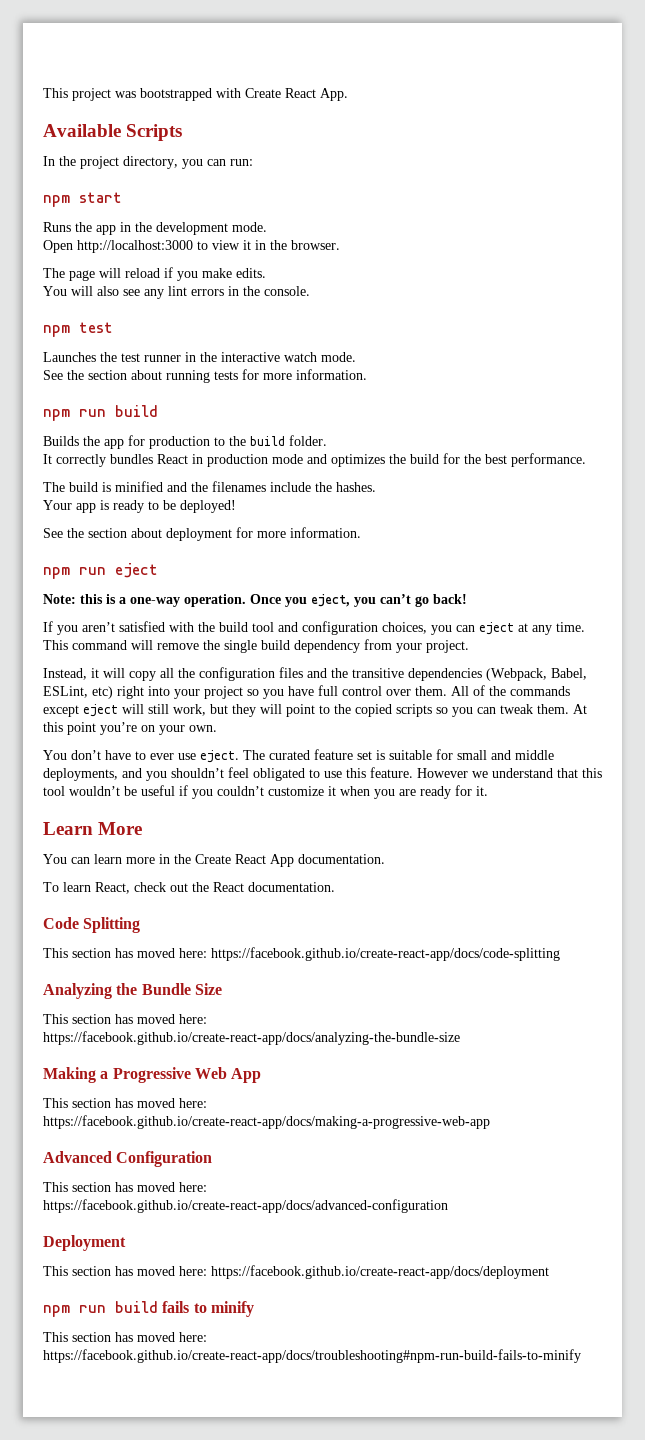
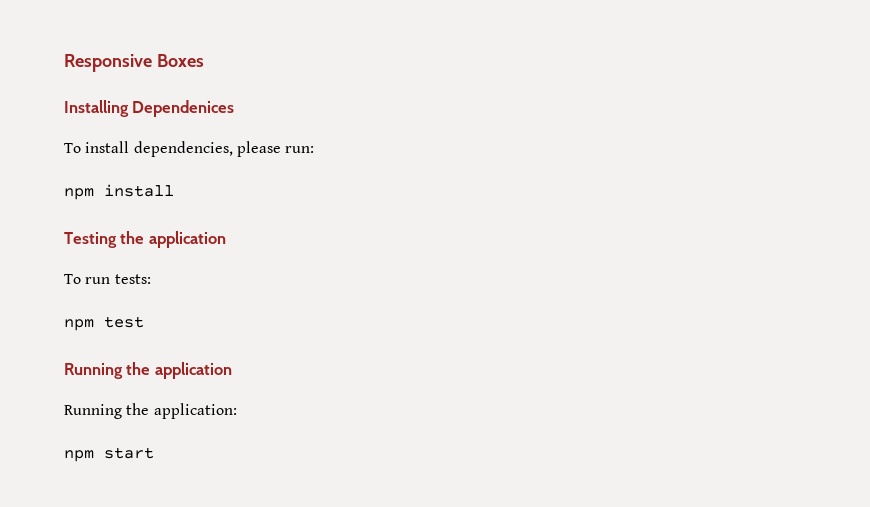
- This project was bootstrapped with Create React App.
- Available Scripts
- In the project directory, you can run:
+ Responsive Boxes
+ Installing Dependenices
+ To install dependencies, please run:
+ npm install
+ Testing the application
+ To run tests:
+ npm test
+ Running the application
+ Running the application:
  npm start
- Runs the app in the development mode.
- Open http://localhost:3000 to view it in the browser.
- The page will reload if you make edits.
- You will also see any lint errors in the console.
- npm test
- Launches the test runner in the interactive watch mode.
- See the section about running tests for more information.
- npm run build
- Builds the app for production to the build folder.
- It correctly bundles React in production mode and optimizes the build for the best performance.
- The build is minified and the filenames include the hashes.
- Your app is ready to be deployed!
- See the section about deployment for more information.
- npm run eject
- Note: this is a one-way operation. Once you eject, you can’t go back!
- If you aren’t satisfied with the build tool and configuration choices, you can eject at any time. This command will remove the single build dependency from your project.
- Instead, it will copy all the configuration files and the transitive dependencies (Webpack, Babel, ESLint, etc) right into your project so you have full control over them. All of the commands except eject will still work, but they will point to the copied scripts so you can tweak them. At this point you’re on your own.
- You don’t have to ever use eject. The curated feature set is suitable for small and middle deployments, and you shouldn’t feel obligated to use this feature. However we understand that this tool wouldn’t be useful if you couldn’t customize it when you are ready for it.
- Learn More
- You can learn more in the Create React App documentation.
- To learn React, check out the React documentation.
- Code Splitting
- This section has moved here: https://facebook.github.io/create-react-app/docs/code-splitting
- Analyzing the Bundle Size
- This section has moved here: https://facebook.github.io/create-react-app/docs/analyzing-the-bundle-size
- Making a Progressive Web App
- This section has moved here: https://facebook.github.io/create-react-app/docs/making-a-progressive-web-app
- Advanced Configuration
- This section has moved here: https://facebook.github.io/create-react-app/docs/advanced-configuration
- Deployment
- This section has moved here: https://facebook.github.io/create-react-app/docs/deployment
- npm run build fails to minify
- This section has moved here: https://facebook.github.io/create-react-app/docs/troubleshooting#npm-run-build-fails-to-minify

